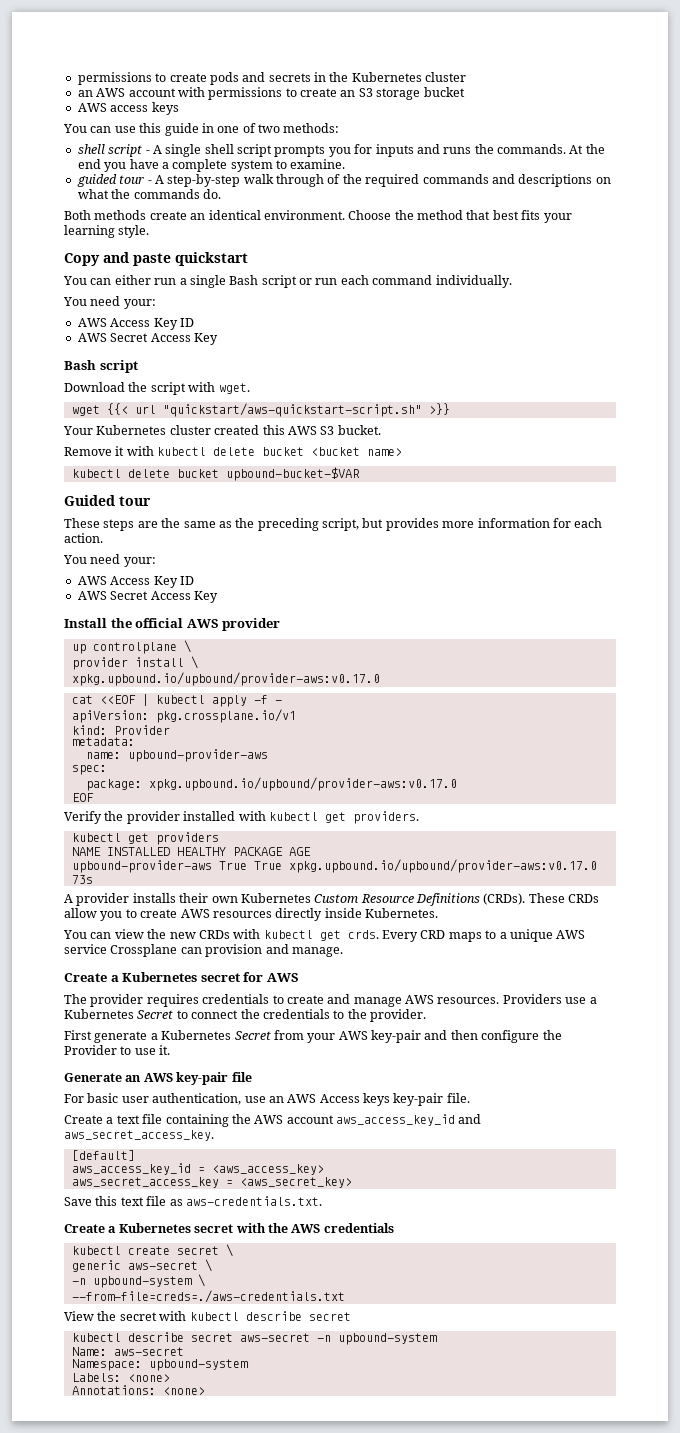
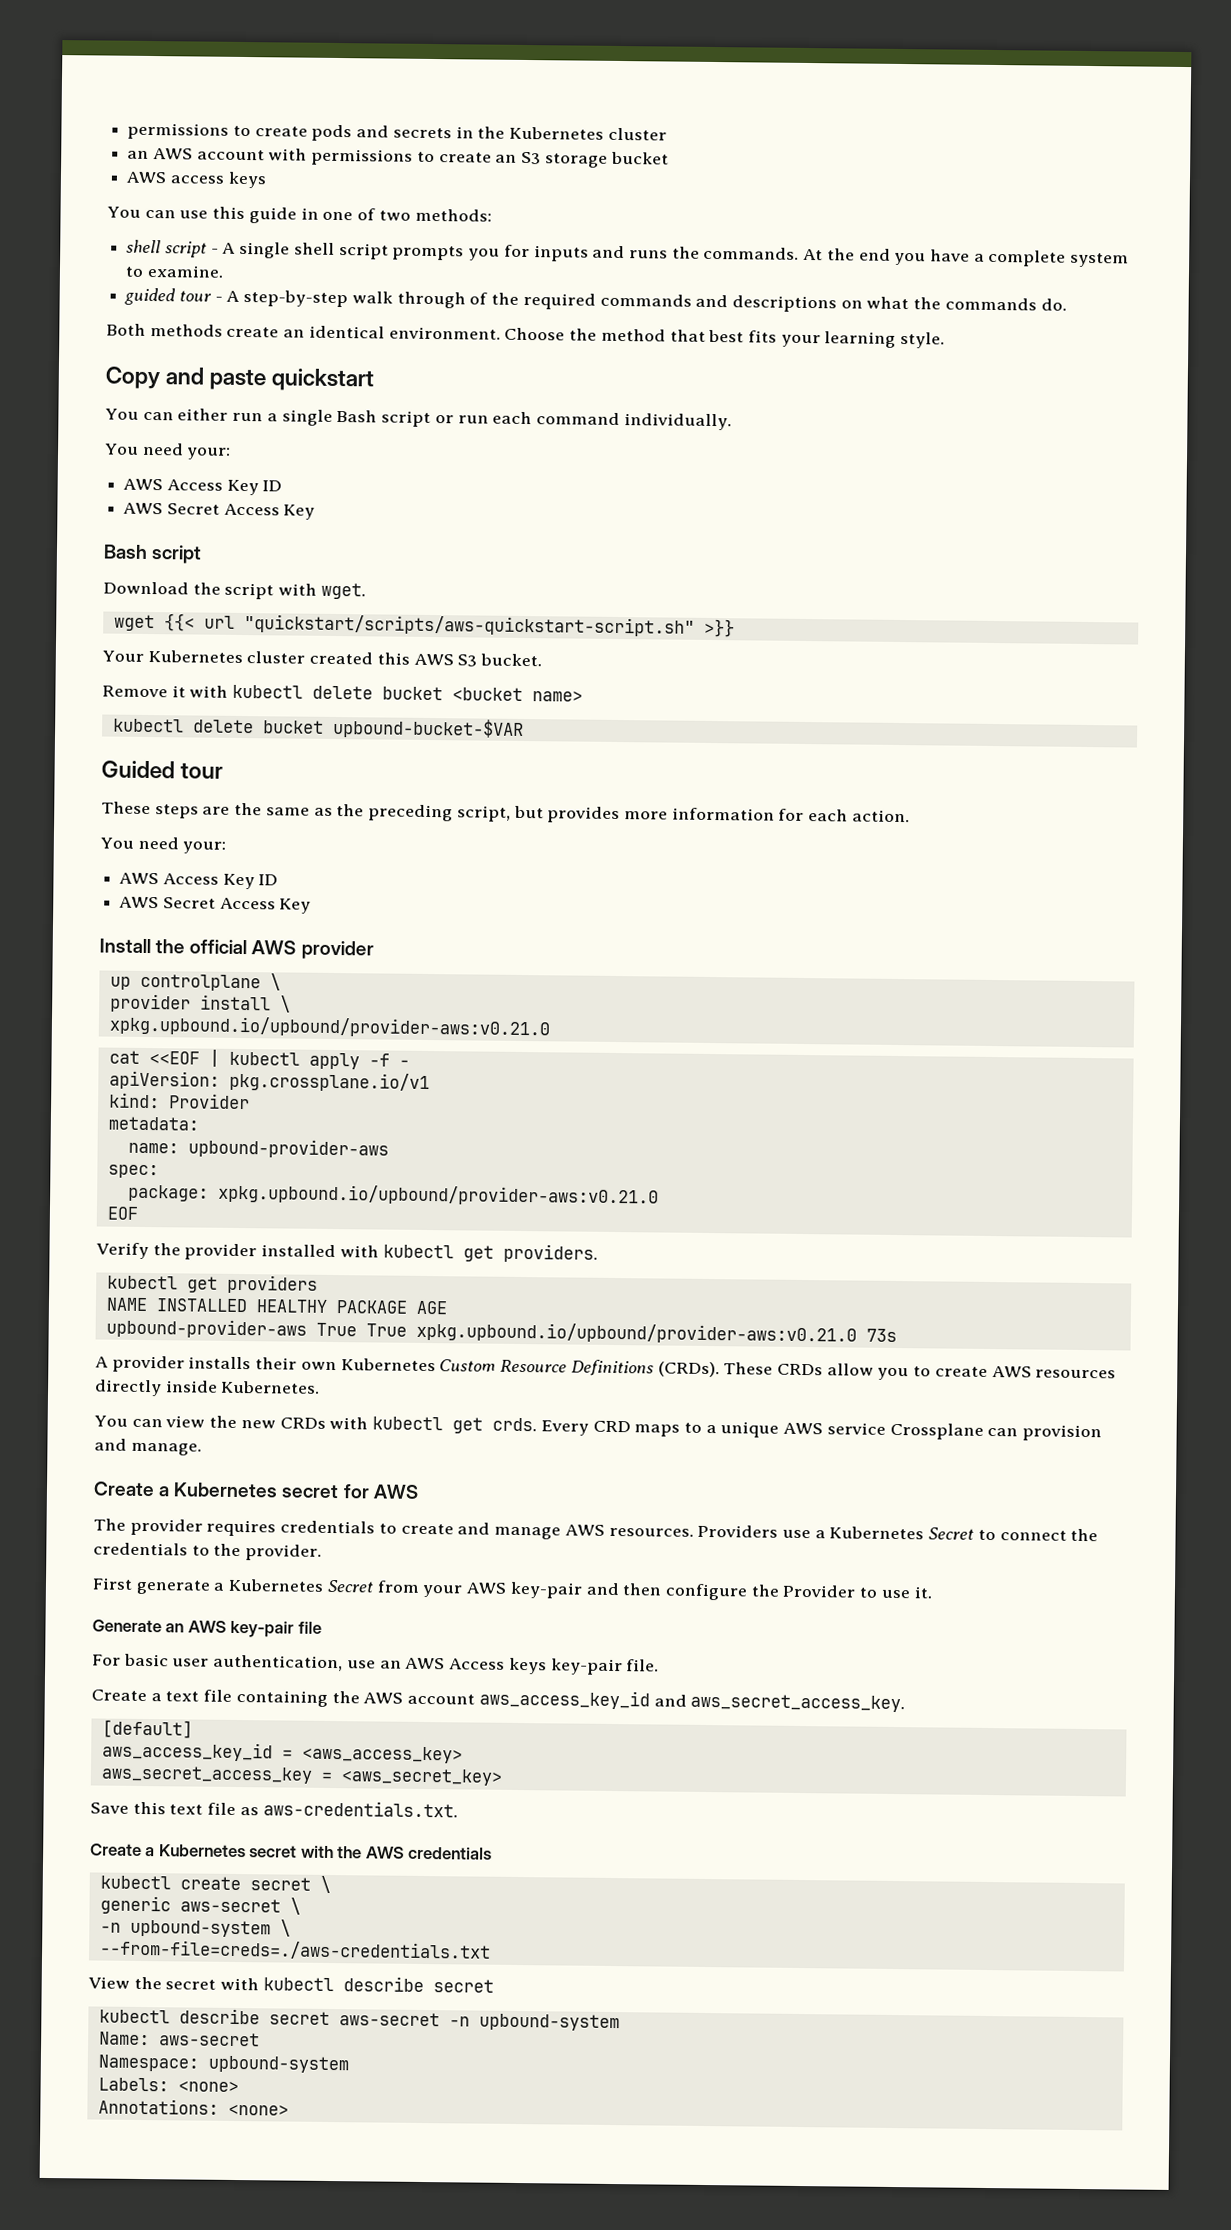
- wget {{< url "quickstart/aws-quickstart-script.sh" >}}
+ wget {{< url "quickstart/scripts/aws-quickstart-script.sh" >}}
  provider install \
- xpkg.upbound.io/upbound/provider-aws:v0.17.0
+ xpkg.upbound.io/upbound/provider-aws:v0.21.0
- package: xpkg.upbound.io/upbound/provider-aws:v0.17.0
+ package: xpkg.upbound.io/upbound/provider-aws:v0.21.0
- upbound-provider-aws True True xpkg.upbound.io/upbound/provider-aws:v0.17.0 73s
+ upbound-provider-aws True True xpkg.upbound.io/upbound/provider-aws:v0.21.0 73s

